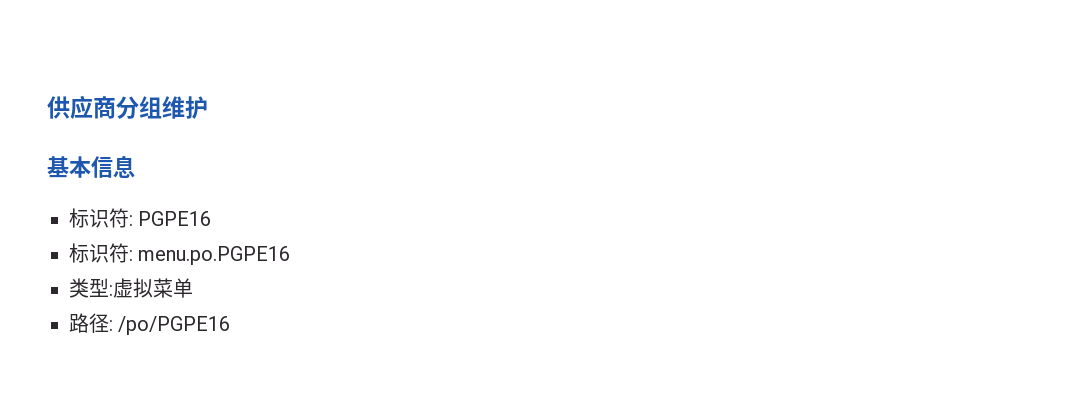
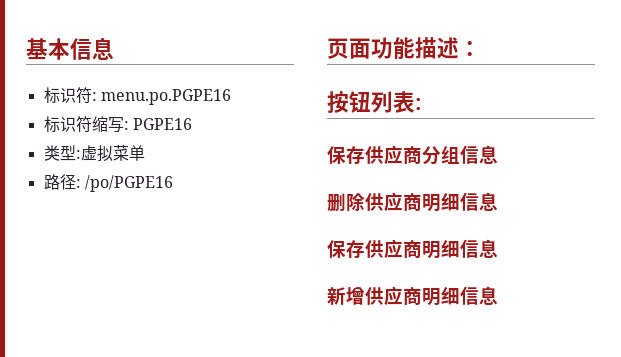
- 供应商分组维护
- 标识符: PGPE16
  标识符: menu.po.PGPE16
+ 标识符缩写: PGPE16
+ 页面功能描述：
+ 按钮列表:
+ 保存供应商分组信息
+ 删除供应商明细信息
+ 保存供应商明细信息
+ 新增供应商明细信息

